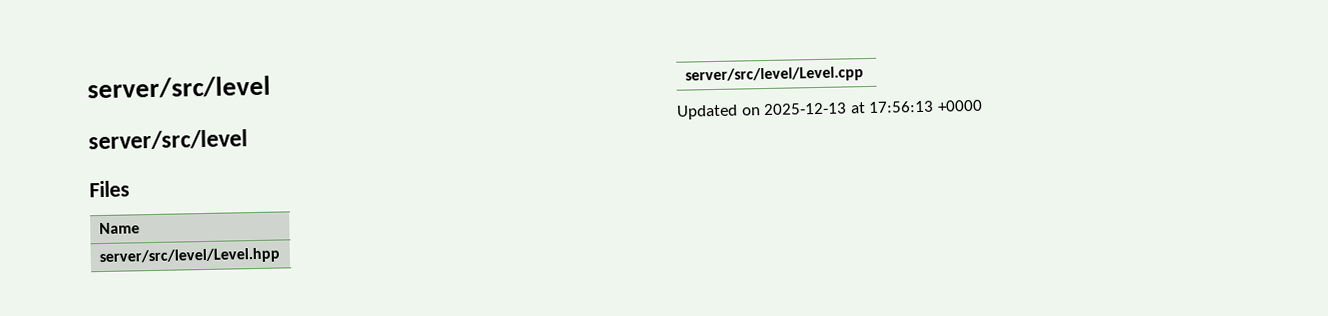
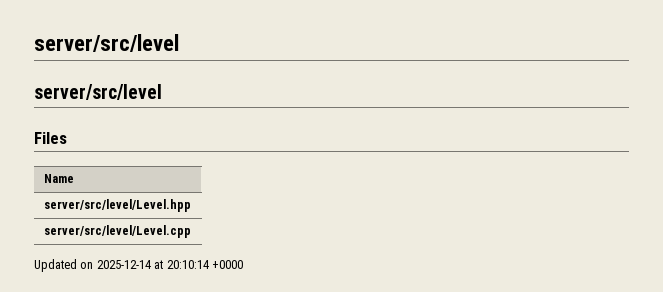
- Updated on 2025-12-13 at 17:56:13 +0000
+ Updated on 2025-12-14 at 20:10:14 +0000

